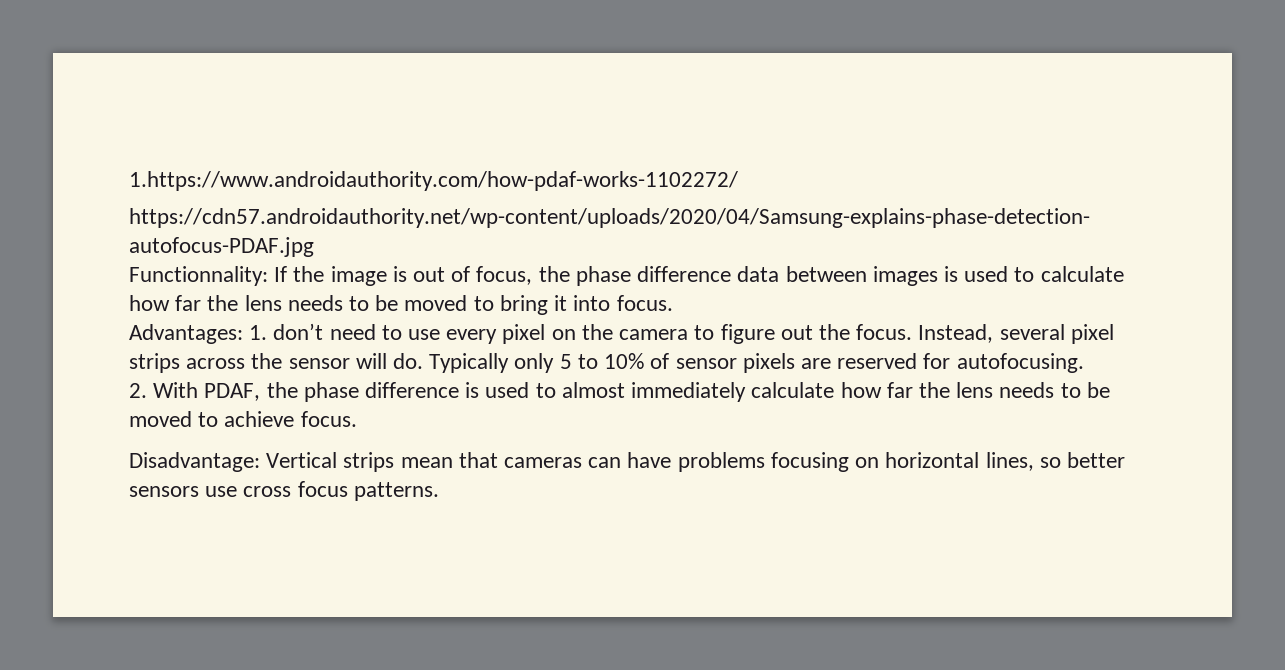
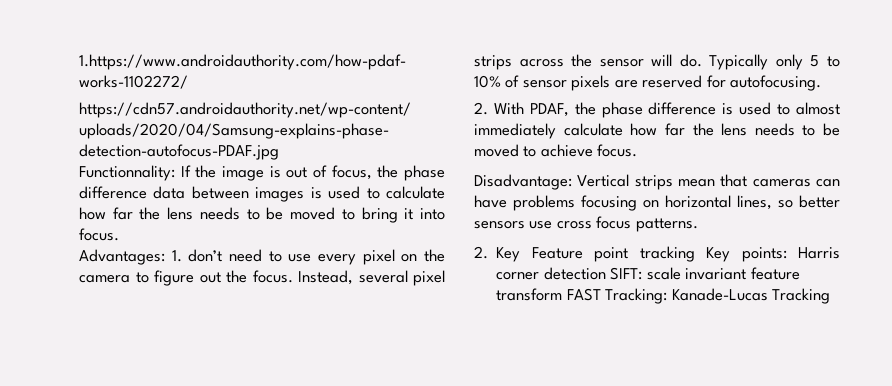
+ 2. Key Feature point tracking Key points: Harris corner detection SIFT: scale invariant feature transform FAST Tracking: Kanade-Lucas Tracking

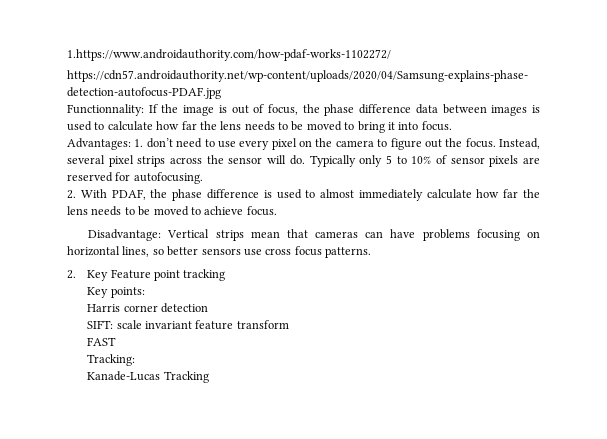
- 2. Key Feature point tracking Key points: Harris corner detection SIFT: scale invariant feature transform FAST Tracking: Kanade-Lucas Tracking
+ 2. Key Feature point tracking
+ Key points:
+ Harris corner detection
+ SIFT: scale invariant feature transform
+ FAST
+ Tracking:
+ Kanade-Lucas Tracking

